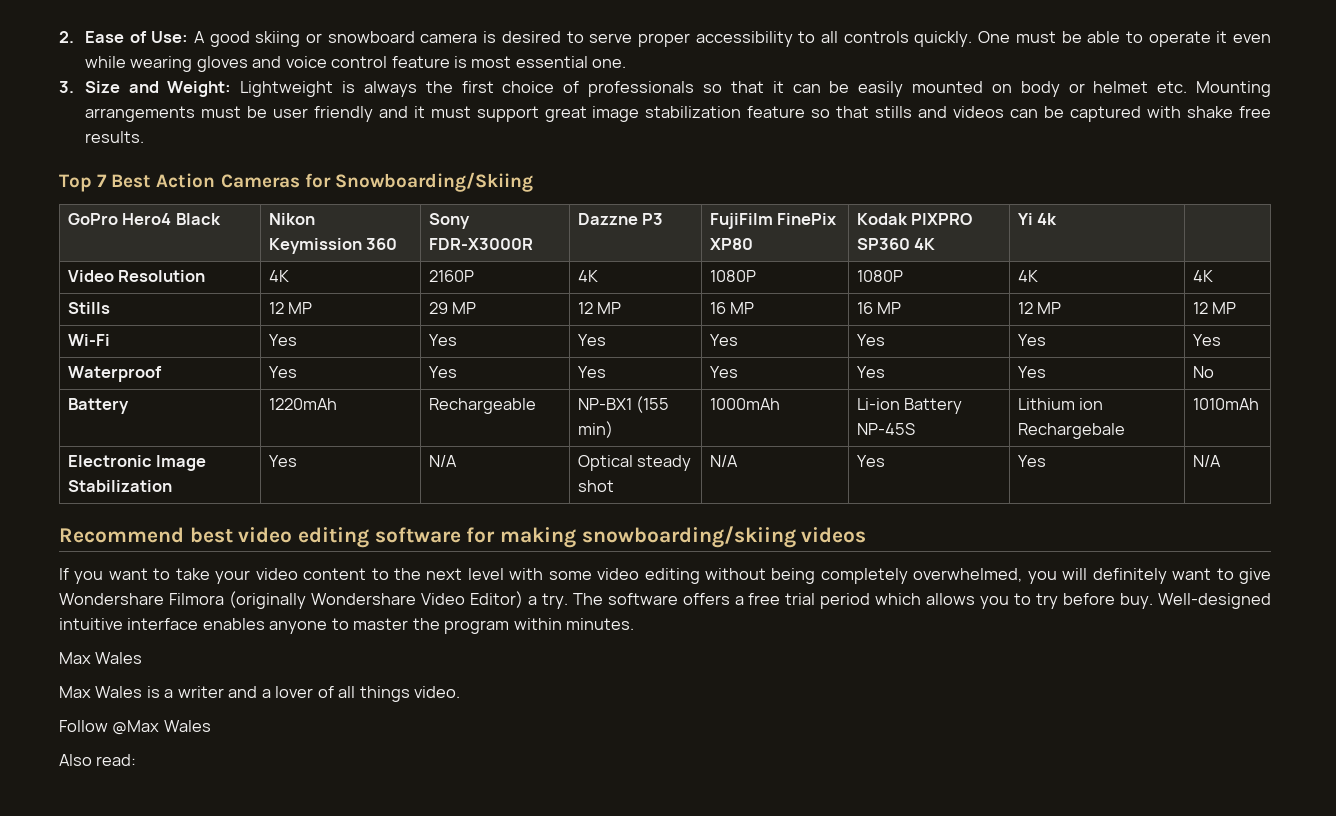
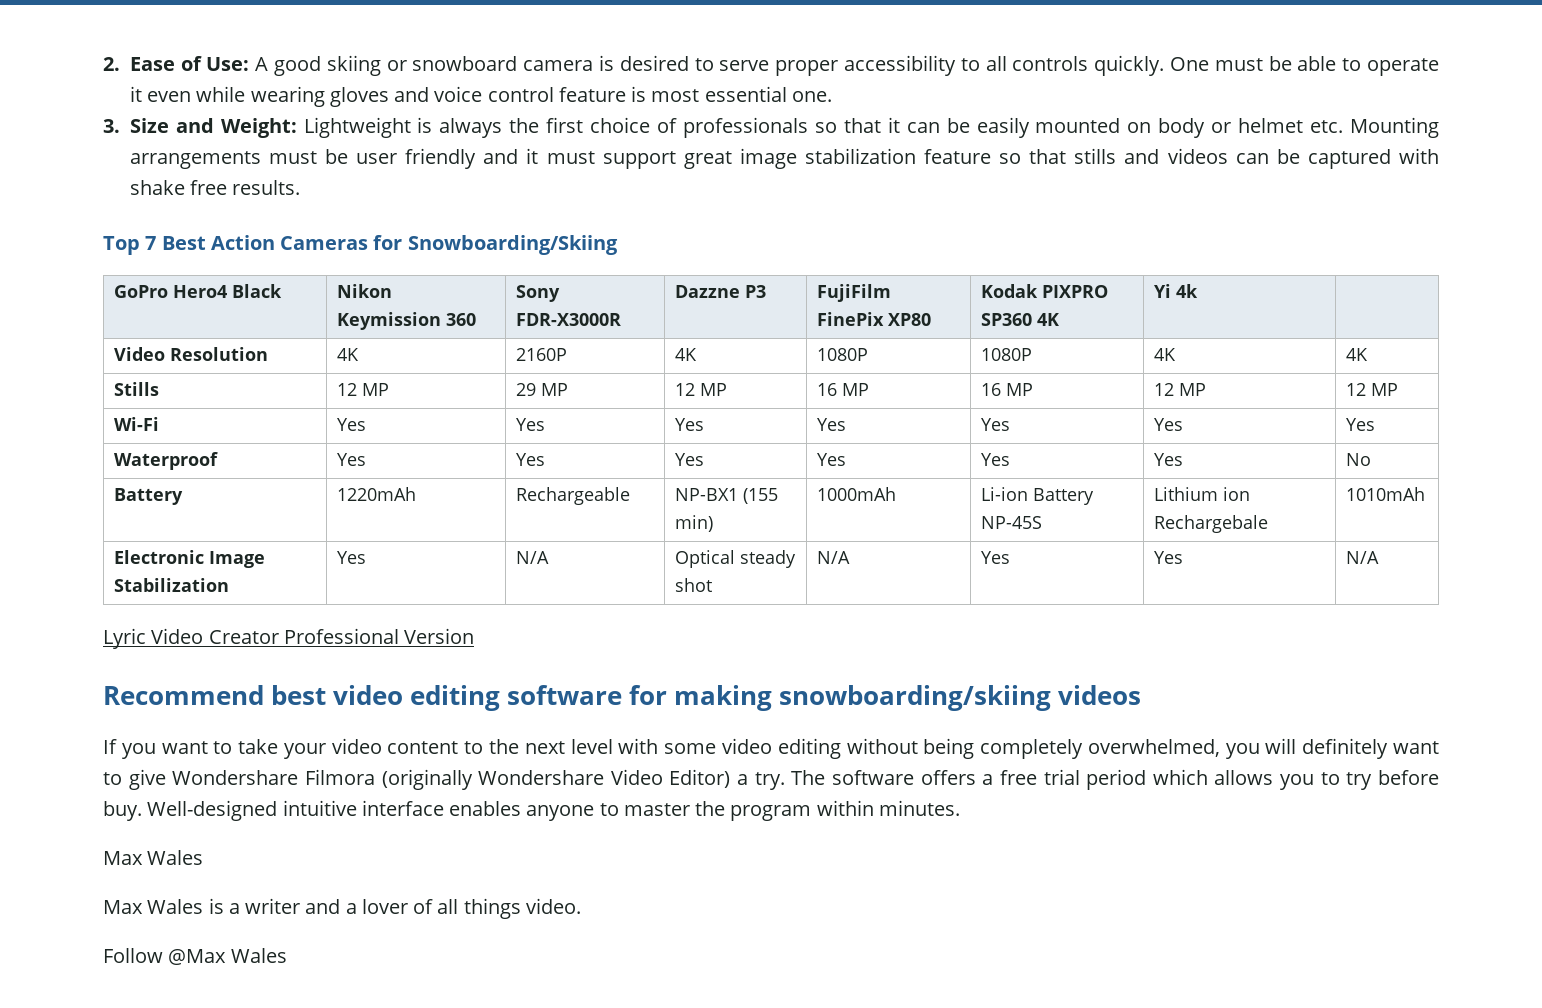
+ Lyric Video Creator Professional Version
- Also read:

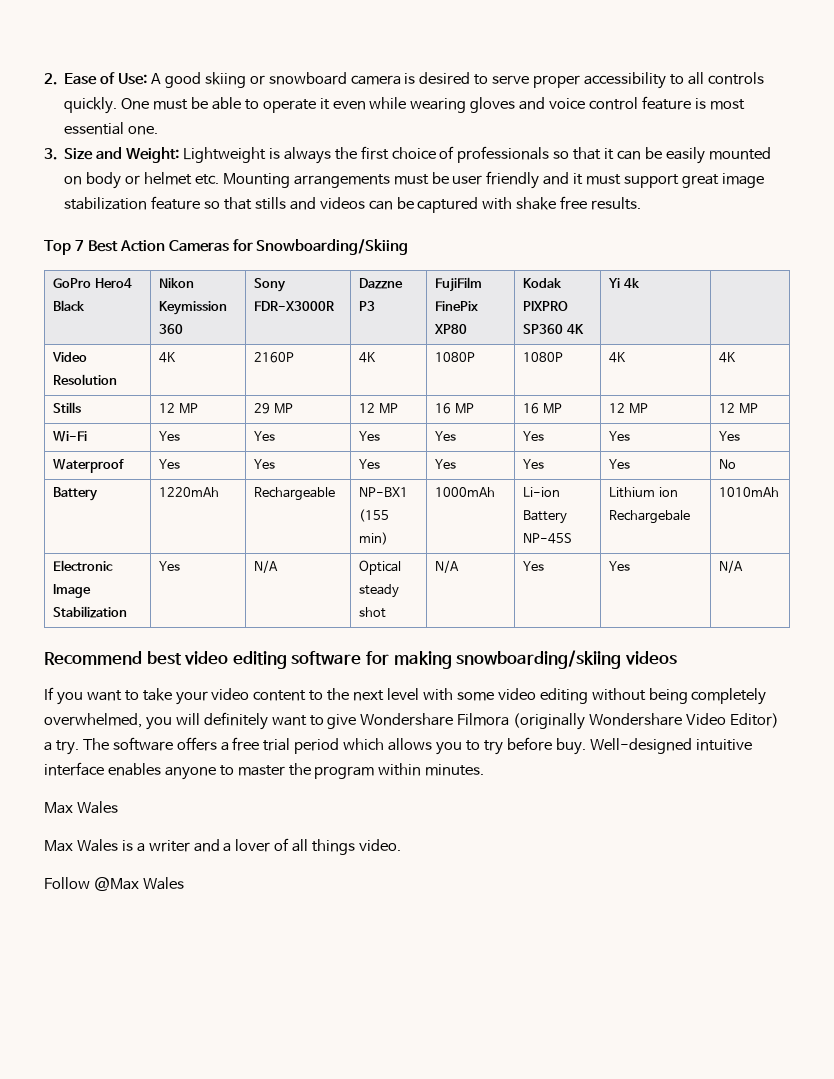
- Lyric Video Creator Professional Version

